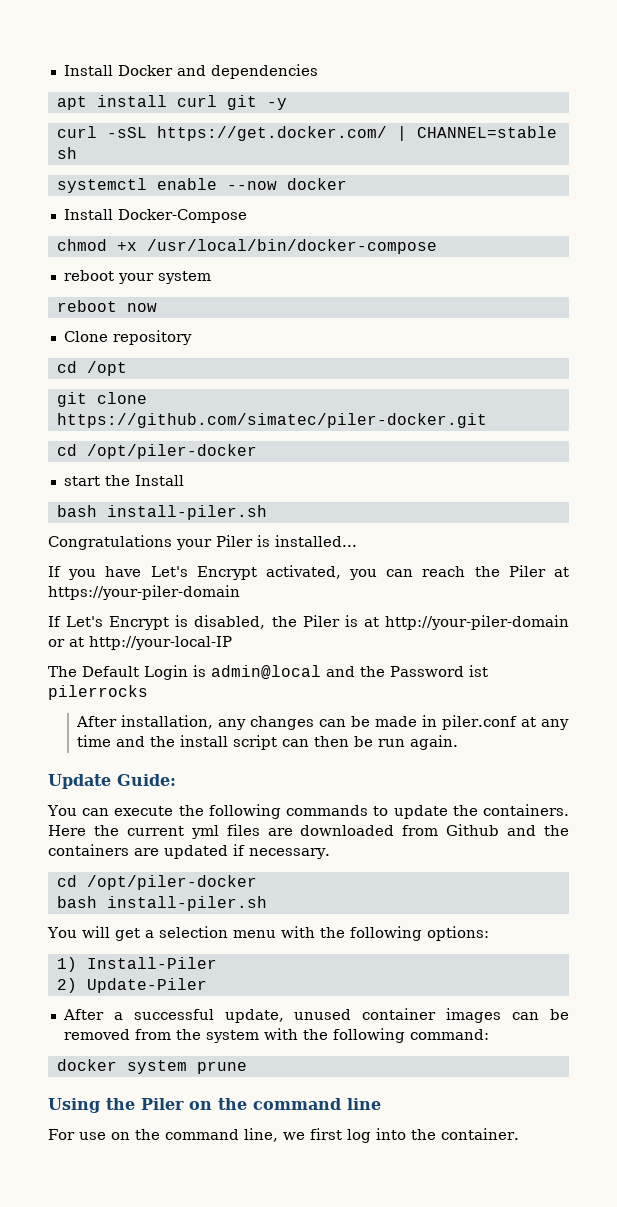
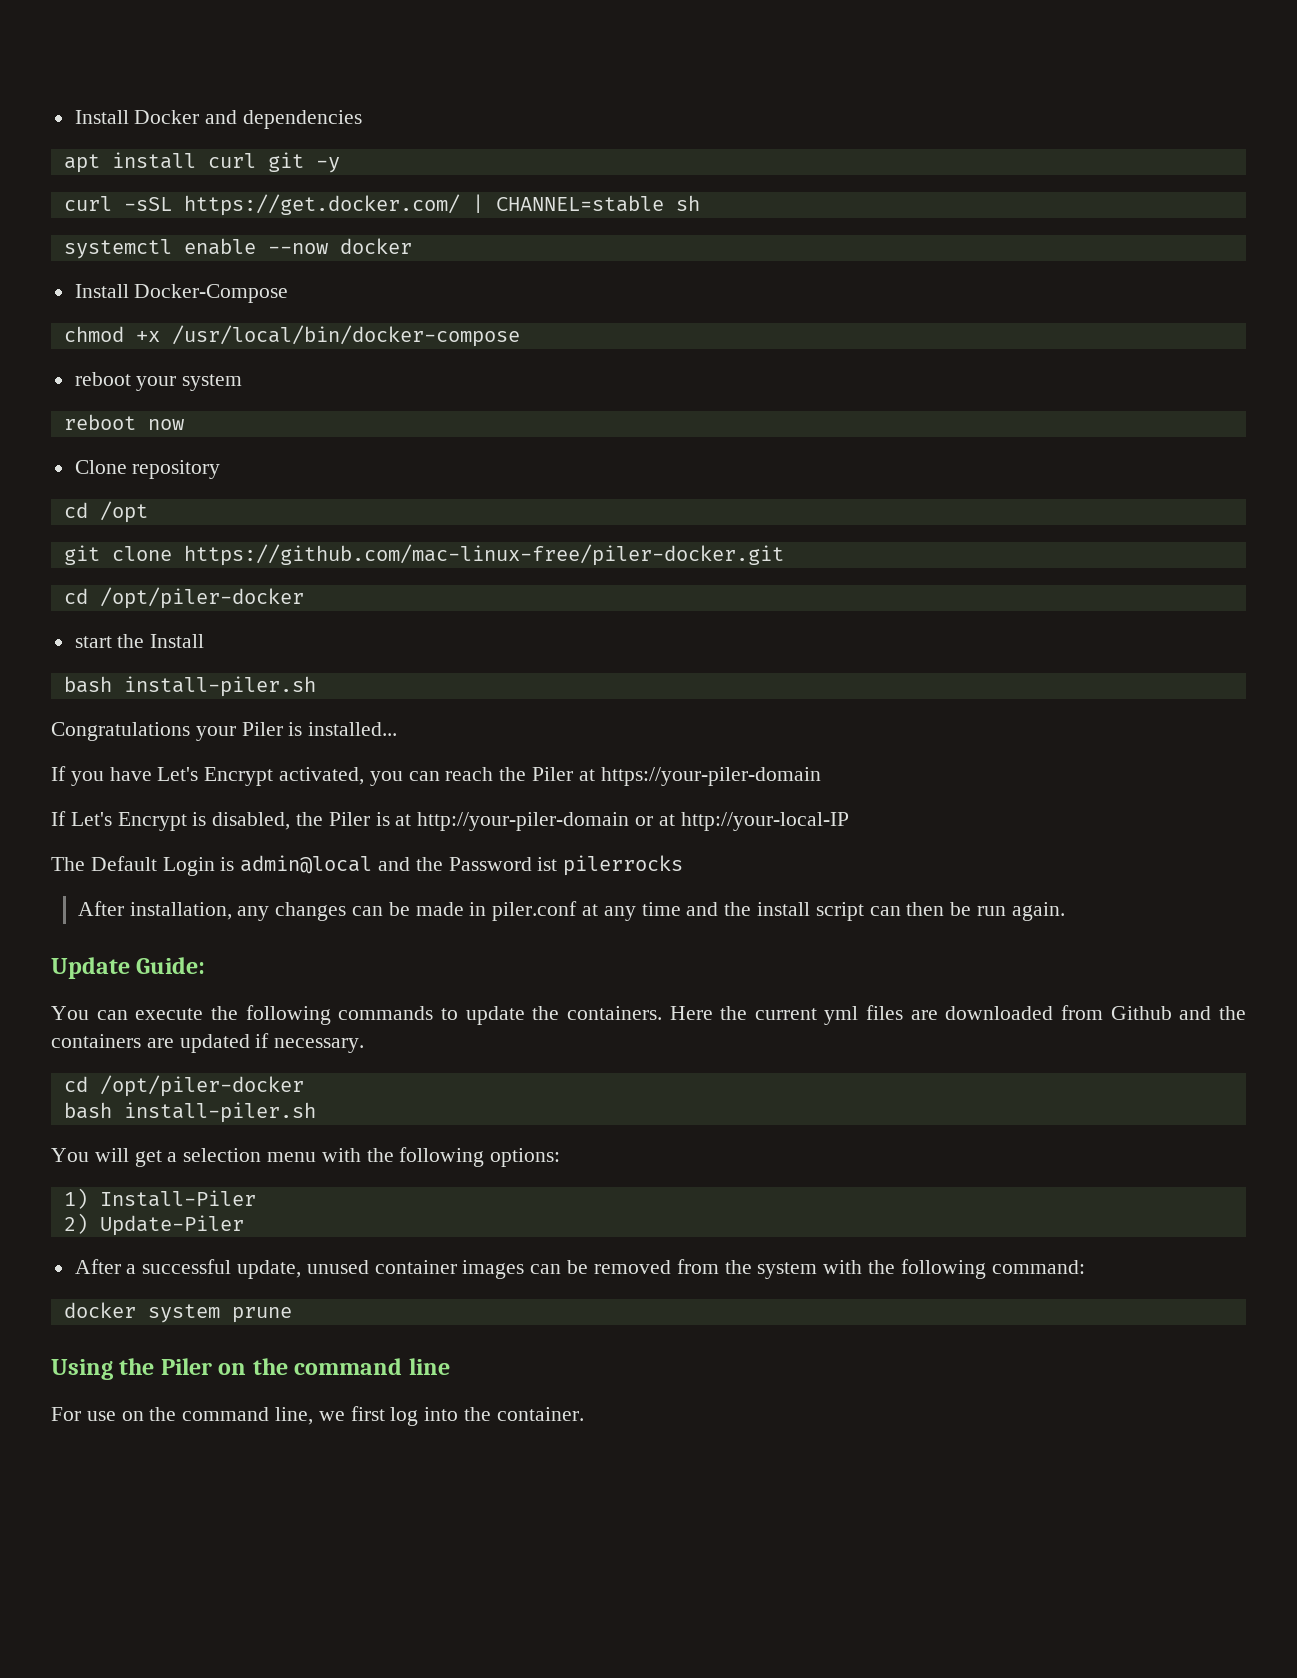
- git clone https://github.com/simatec/piler-docker.git
+ git clone https://github.com/mac-linux-free/piler-docker.git

